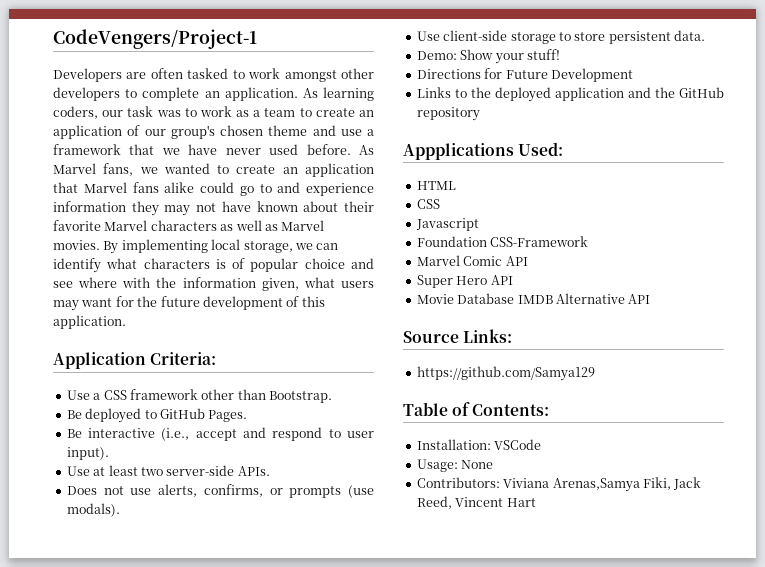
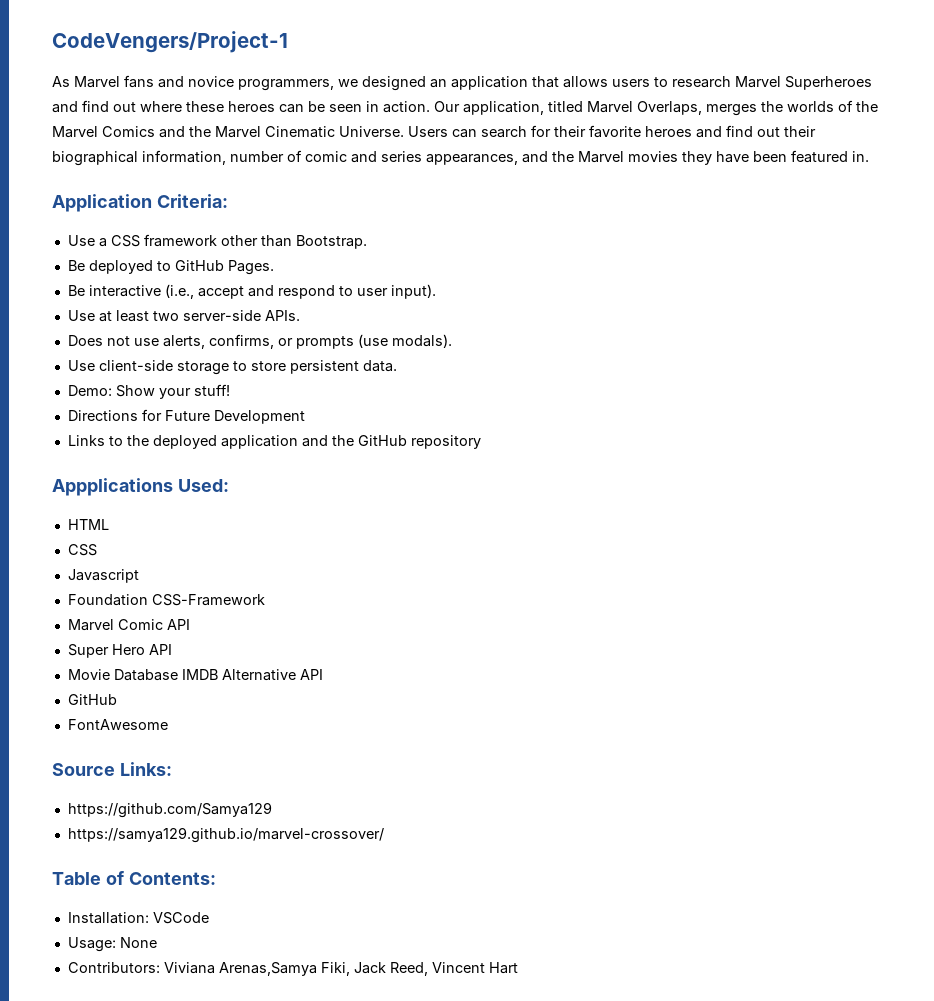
- Developers are often tasked to work amongst other developers to complete an application. As learning coders, our task was to work as a team to create an application of our group's chosen theme and use a framework that we have never used before. As Marvel fans, we wanted to create an application that Marvel fans alike could go to and experience information they may not have known about their favorite Marvel characters as well as Marvel movies. By implementing local storage, we can identify what characters is of popular choice and see where with the information given, what users may want for the future development of this application.
+ As Marvel fans and novice programmers, we designed an application that allows users to research Marvel Superheroes and find out where these heroes can be seen in action. Our application, titled Marvel Overlaps, merges the worlds of the Marvel Comics and the Marvel Cinematic Universe. Users can search for their favorite heroes and find out their biographical information, number of comic and series appearances, and the Marvel movies they have been featured in.
  Movie Database IMDB Alternative API
+ GitHub
+ FontAwesome
+ https://samya129.github.io/marvel-crossover/

